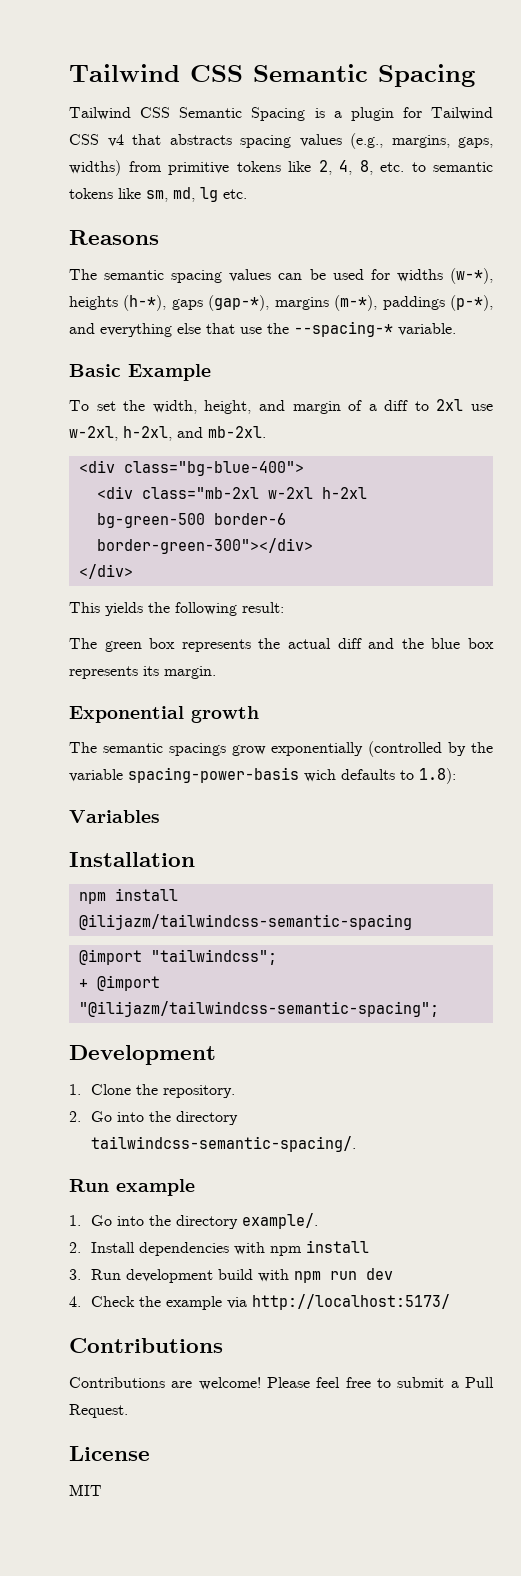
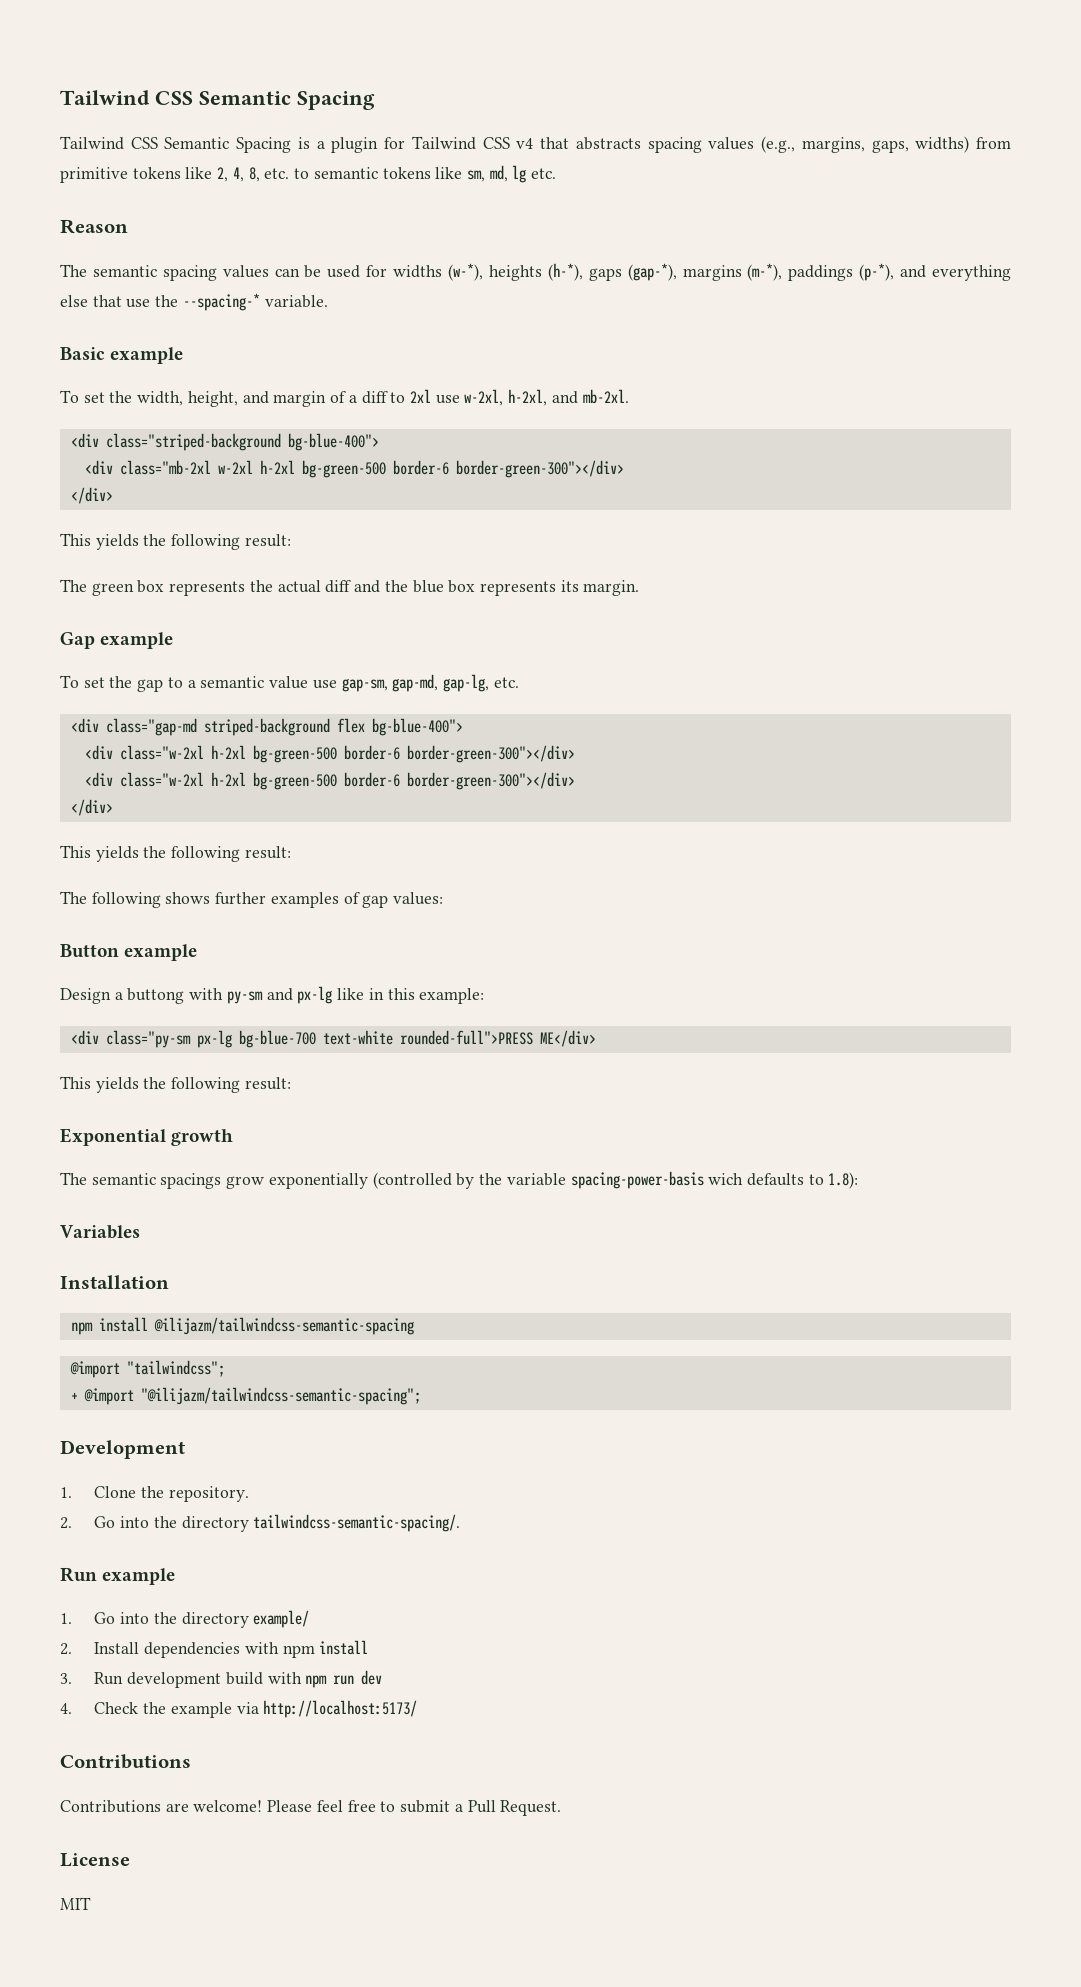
- Reasons
+ Reason
- Basic Example
+ Basic example
- <div class="bg-blue-400">
+ <div class="striped-background bg-blue-400">
+ Gap example
+ To set the gap to a semantic value use gap-sm, gap-md, gap-lg, etc.
+ <div class="gap-md striped-background flex bg-blue-400">
+ <div class="w-2xl h-2xl bg-green-500 border-6 border-green-300"></div>
+ <div class="w-2xl h-2xl bg-green-500 border-6 border-green-300"></div>
+ </div>
+ This yields the following result:
+ The following shows further examples of gap values:
+ Button example
+ Design a buttong with py-sm and px-lg like in this example:
+ <div class="py-sm px-lg bg-blue-700 text-white rounded-full">PRESS ME</div>
+ This yields the following result:
- 1. Go into the directory example/.
+ 1. Go into the directory example/

